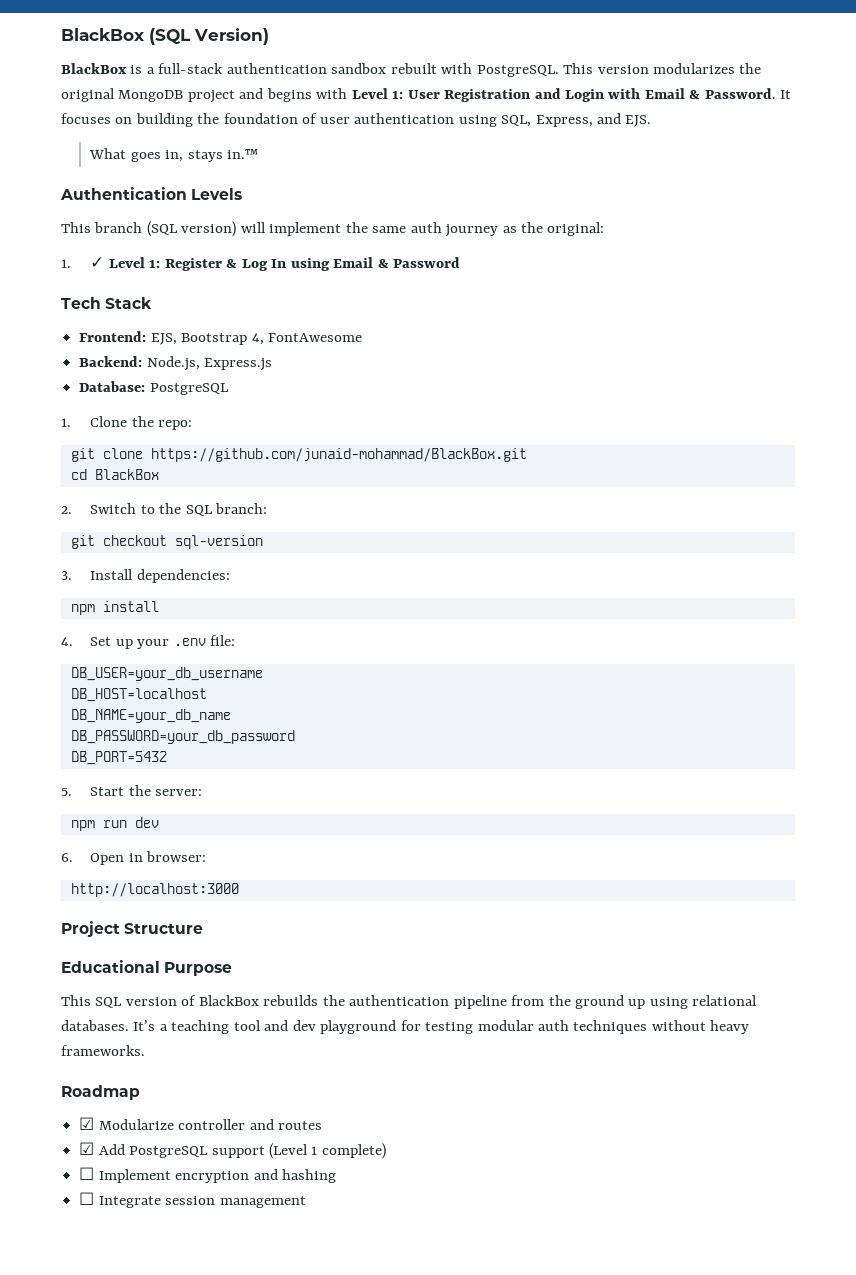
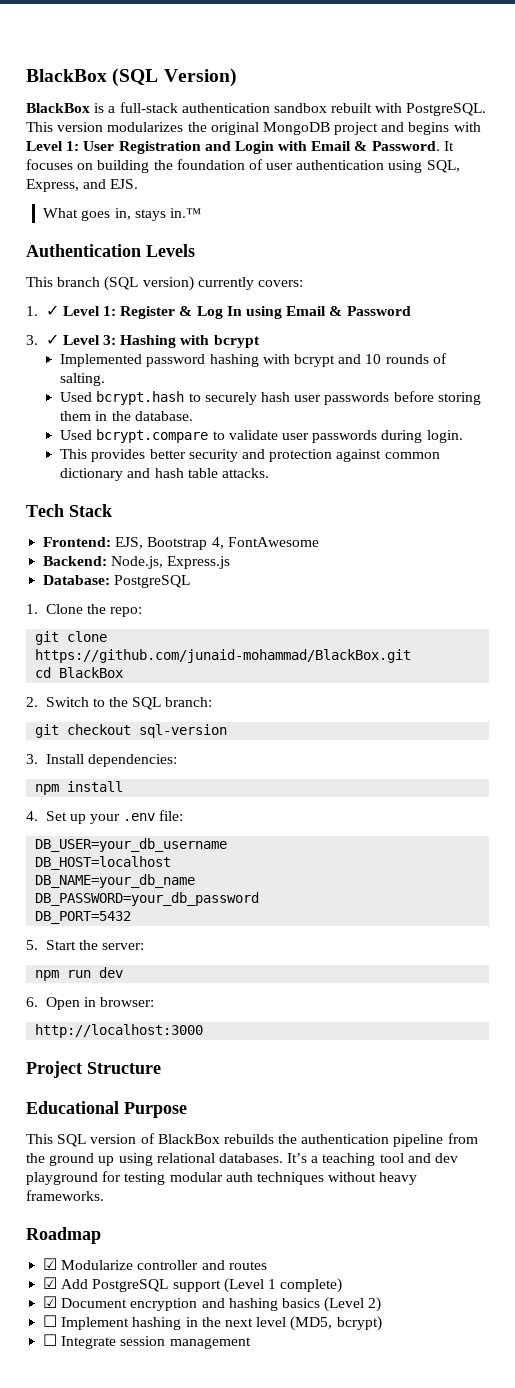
- This branch (SQL version) will implement the same auth journey as the original:
+ This branch (SQL version) currently covers:
+ 3. ✓ Level 3: Hashing with bcrypt
+ Implemented password hashing with bcrypt and 10 rounds of salting.
+ Used bcrypt.hash to securely hash user passwords before storing them in the database.
+ Used bcrypt.compare to validate user passwords during login.
+ This provides better security and protection against common dictionary and hash table attacks.
- ☐ Implement encryption and hashing
+ ☑ Document encryption and hashing basics (Level 2)
+ ☐ Implement hashing in the next level (MD5, bcrypt)

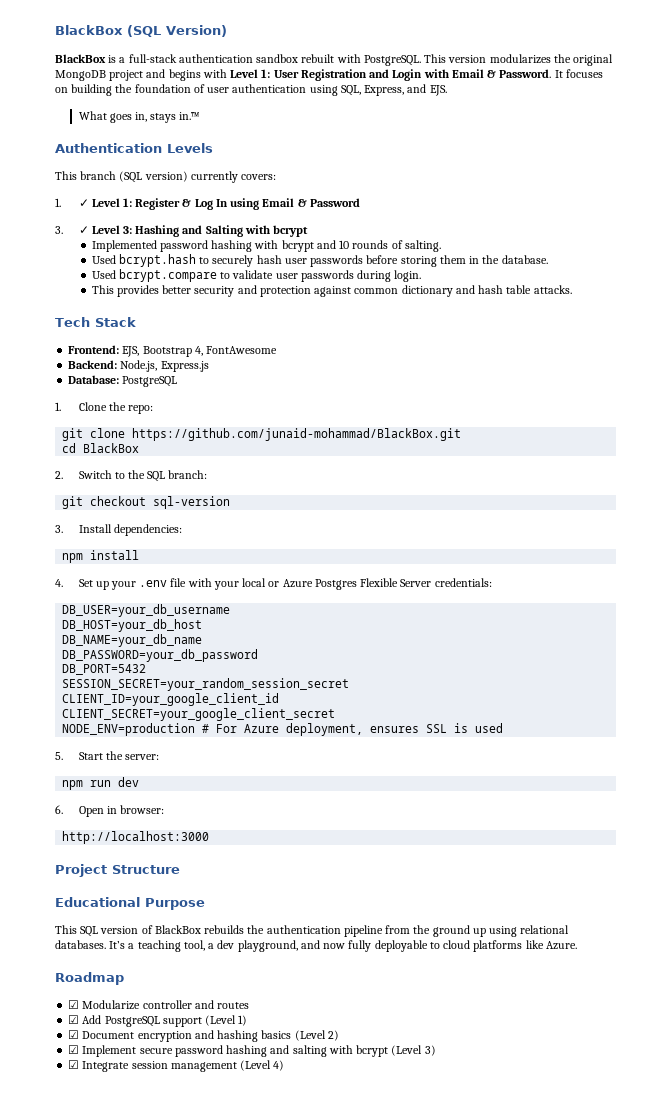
- 3. ✓ Level 3: Hashing with bcrypt
+ 3. ✓ Level 3: Hashing and Salting with bcrypt
- 4. Set up your .env file:
+ 4. Set up your .env file with your local or Azure Postgres Flexible Server credentials:
- DB_HOST=localhost
+ DB_HOST=your_db_host
+ SESSION_SECRET=your_random_session_secret
+ CLIENT_ID=your_google_client_id
+ CLIENT_SECRET=your_google_client_secret
+ NODE_ENV=production # For Azure deployment, ensures SSL is used
- It’s a teaching tool and dev playground for testing modular auth techniques without heavy frameworks.
+ It’s a teaching tool, a dev playground, and now fully deployable to cloud platforms like Azure.
- ☑ Add PostgreSQL support (Level 1 complete)
+ ☑ Add PostgreSQL support (Level 1)
- ☐ Implement hashing in the next level (MD5, bcrypt)
- ☐ Integrate session management
+ ☑ Implement secure password hashing and salting with bcrypt (Level 3)
+ ☑ Integrate session management (Level 4)

